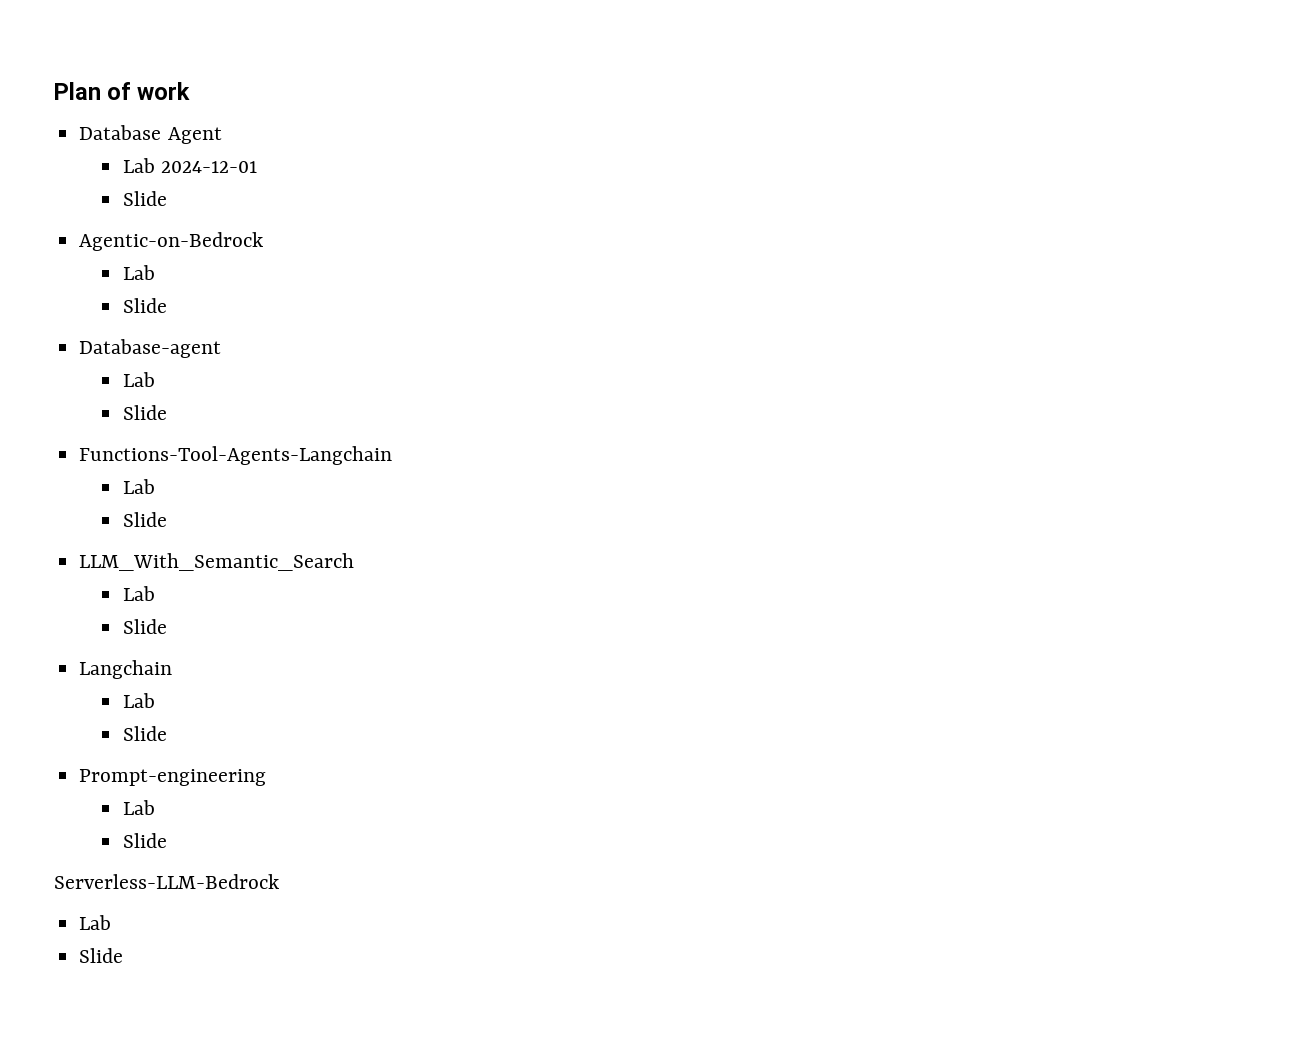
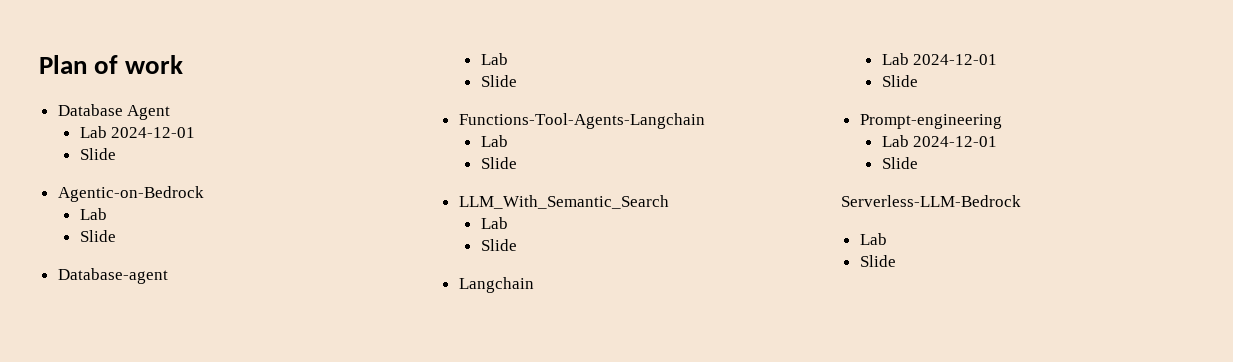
  Langchain
- Lab
+ Lab 2024-12-01
  Prompt-engineering
- Lab
+ Lab 2024-12-01

